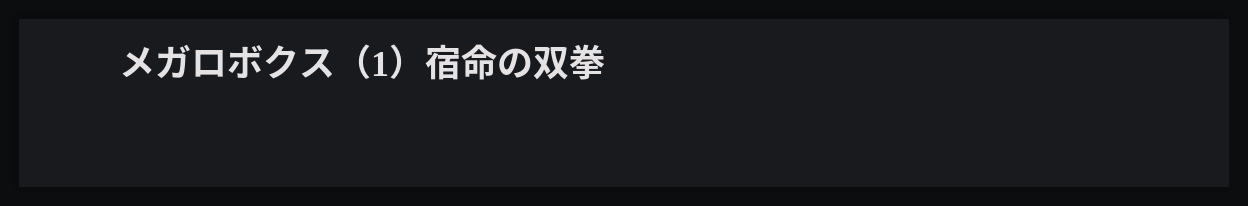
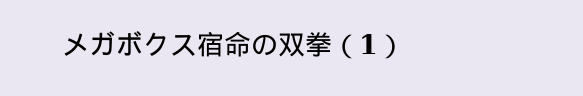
- メガロボクス（1）宿命の双拳
+ メガボクス宿命の双拳（1）

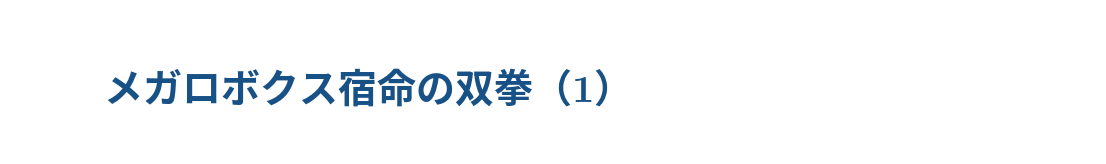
- メガボクス宿命の双拳（1）
+ メガロボクス宿命の双拳（1）

